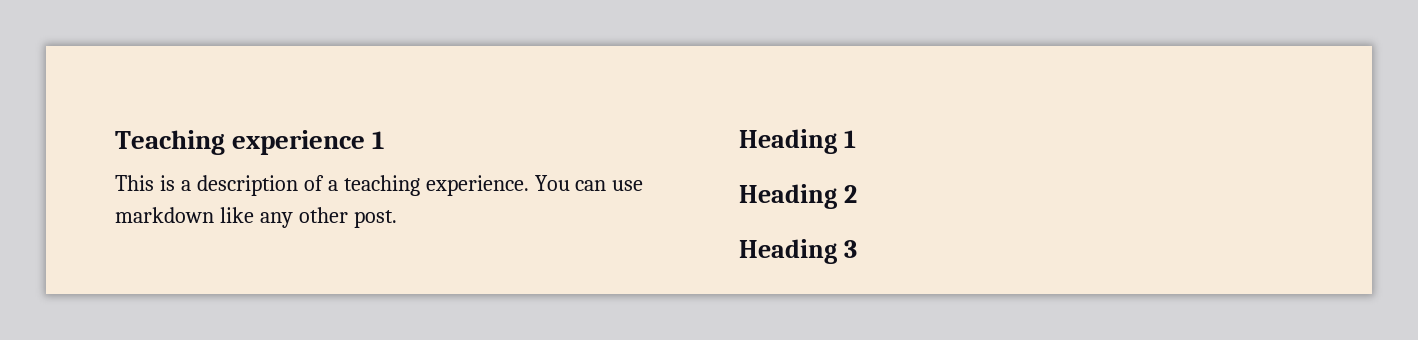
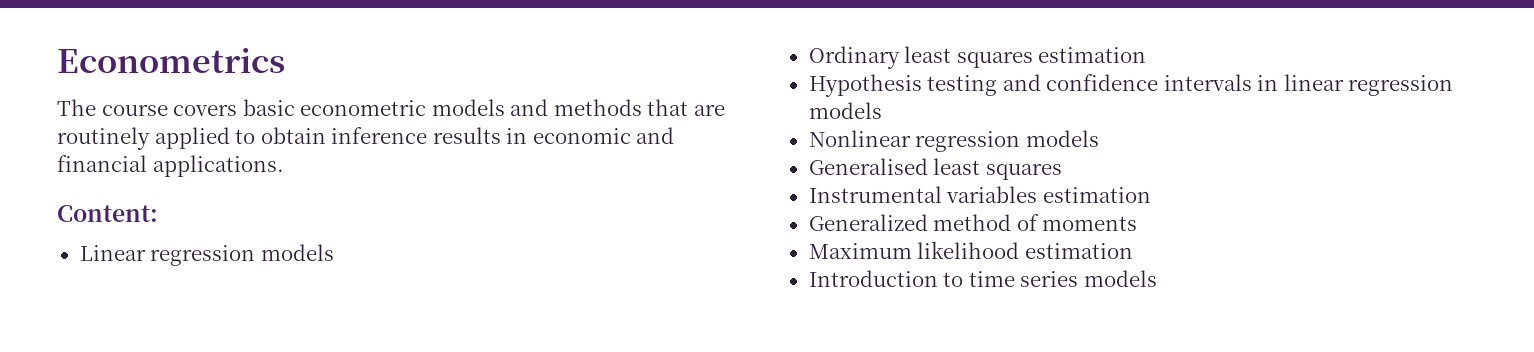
- Teaching experience 1
- This is a description of a teaching experience. You can use markdown like any other post.
- Heading 1
- Heading 2
- Heading 3
+ Econometrics
+ The course covers basic econometric models and methods that are routinely applied to obtain inference results in economic and financial applications.
+ Content:
+ Linear regression models
+ Ordinary least squares estimation
+ Hypothesis testing and confidence intervals in linear regression models
+ Nonlinear regression models
+ Generalised least squares
+ Instrumental variables estimation
+ Generalized method of moments
+ Maximum likelihood estimation
+ Introduction to time series models

